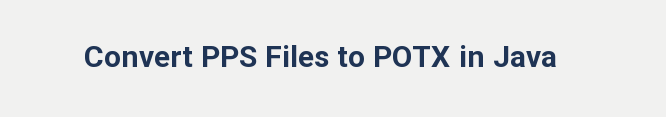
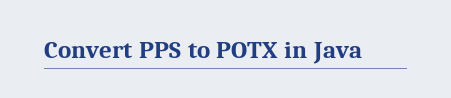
- Convert PPS Files to POTX in Java
+ Convert PPS to POTX in Java

